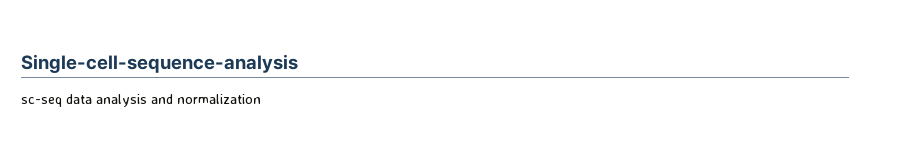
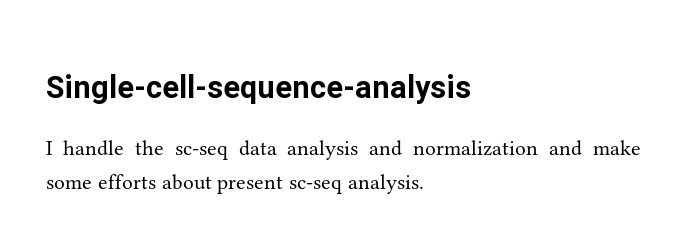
- sc-seq data analysis and normalization
+ I handle the sc-seq data analysis and normalization and make some efforts about present sc-seq analysis.

